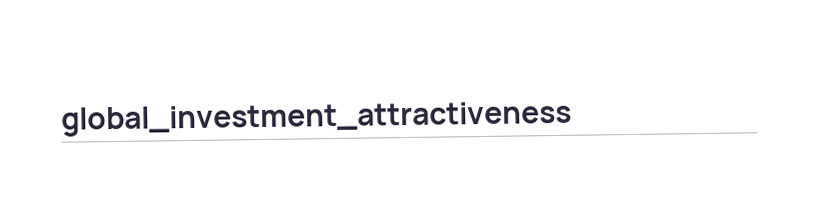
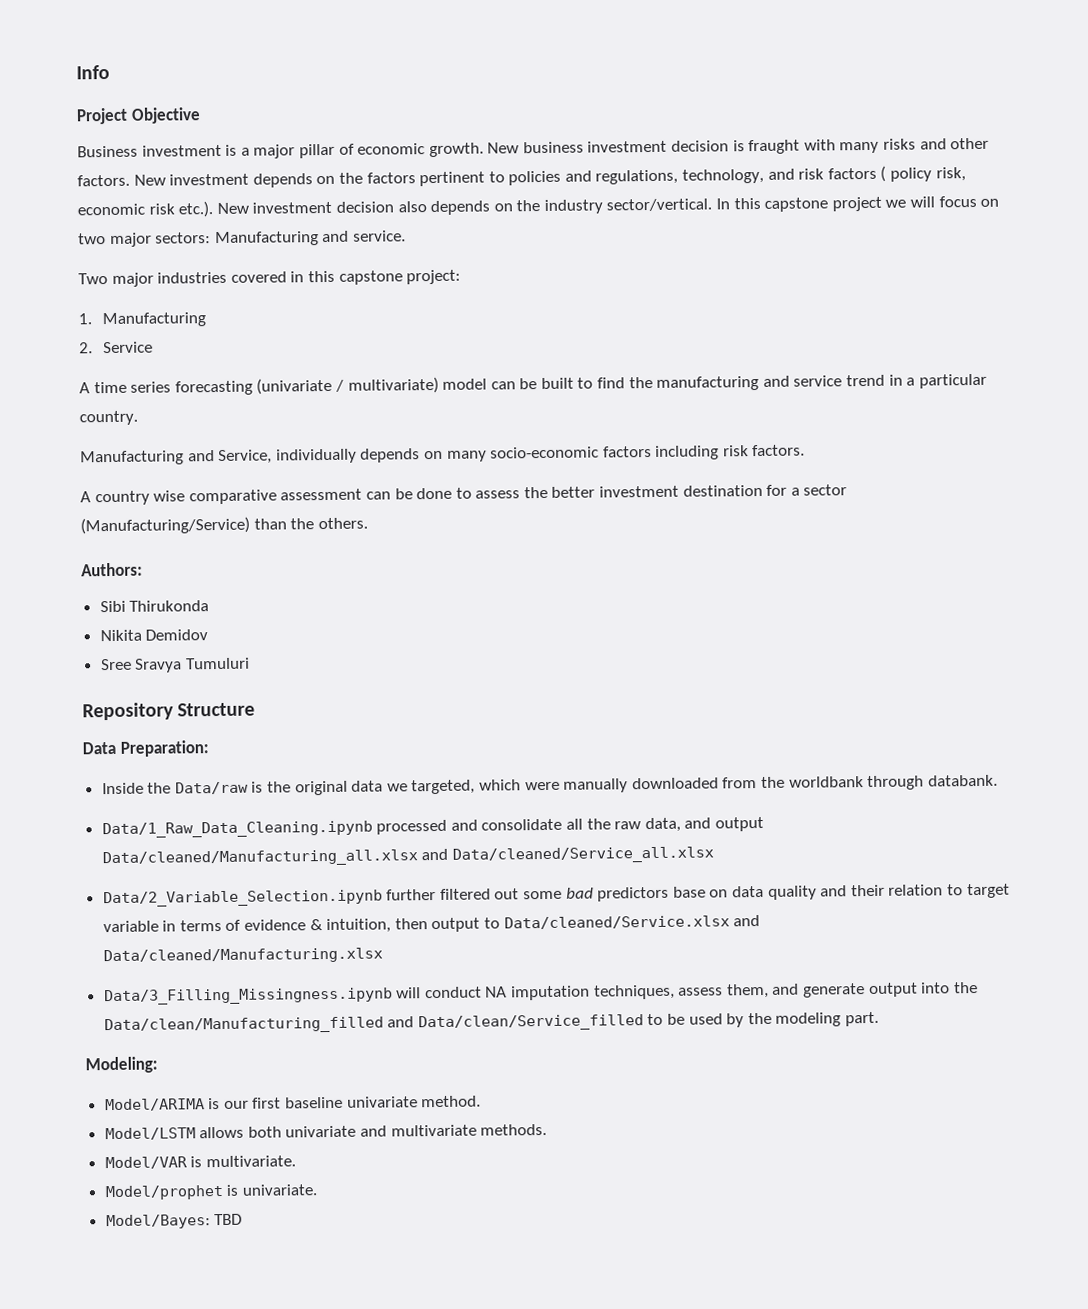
- global_investment_attractiveness
+ Info
+ Project Objective
+ Business investment is a major pillar of economic growth. New business investment decision is fraught with many risks and other factors. New investment depends on the factors pertinent to policies and regulations, technology, and risk factors ( policy risk, economic risk etc.). New investment decision also depends on the industry sector/vertical. In this capstone project we will focus on two major sectors: Manufacturing and service.
+ Two major industries covered in this capstone project:
+ 1. Manufacturing
+ 2. Service
+ A time series forecasting (univariate / multivariate) model can be built to find the manufacturing and service trend in a particular country.
+ Manufacturing and Service, individually depends on many socio-economic factors including risk factors.
+ A country wise comparative assessment can be done to assess the better investment destination for a sector (Manufacturing/Service) than the others.
+ Authors:
+ Sibi Thirukonda
+ Nikita Demidov
+ Sree Sravya Tumuluri
+ Repository Structure
+ Data Preparation:
+ Inside the Data/raw is the original data we targeted, which were manually downloaded from the worldbank through databank.
+ Data/1_Raw_Data_Cleaning.ipynb processed and consolidate all the raw data, and output Data/cleaned/Manufacturing_all.xlsx and Data/cleaned/Service_all.xlsx
+ Data/2_Variable_Selection.ipynb further filtered out some bad predictors base on data quality and their relation to target variable in terms of evidence & intuition, then output to Data/cleaned/Service.xlsx and Data/cleaned/Manufacturing.xlsx
+ Data/3_Filling_Missingness.ipynb will conduct NA imputation techniques, assess them, and generate output into the Data/clean/Manufacturing_filled and Data/clean/Service_filled to be used by the modeling part.
+ Modeling:
+ Model/ARIMA is our first baseline univariate method.
+ Model/LSTM allows both univariate and multivariate methods.
+ Model/VAR is multivariate.
+ Model/prophet is univariate.
+ Model/Bayes: TBD

